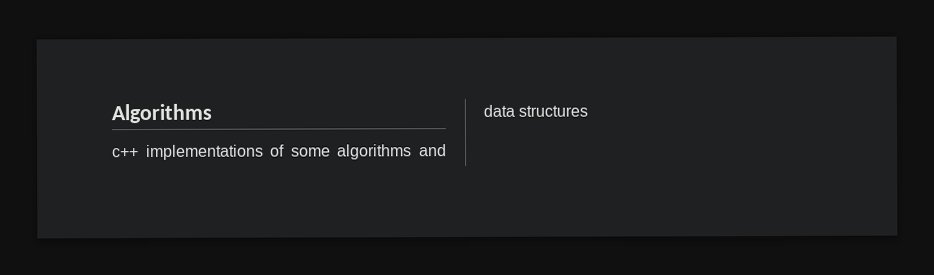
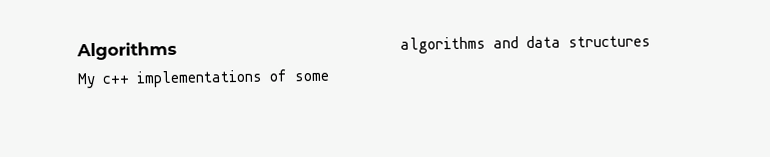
- c++ implementations of some algorithms and data structures
+ My c++ implementations of some algorithms and data structures

